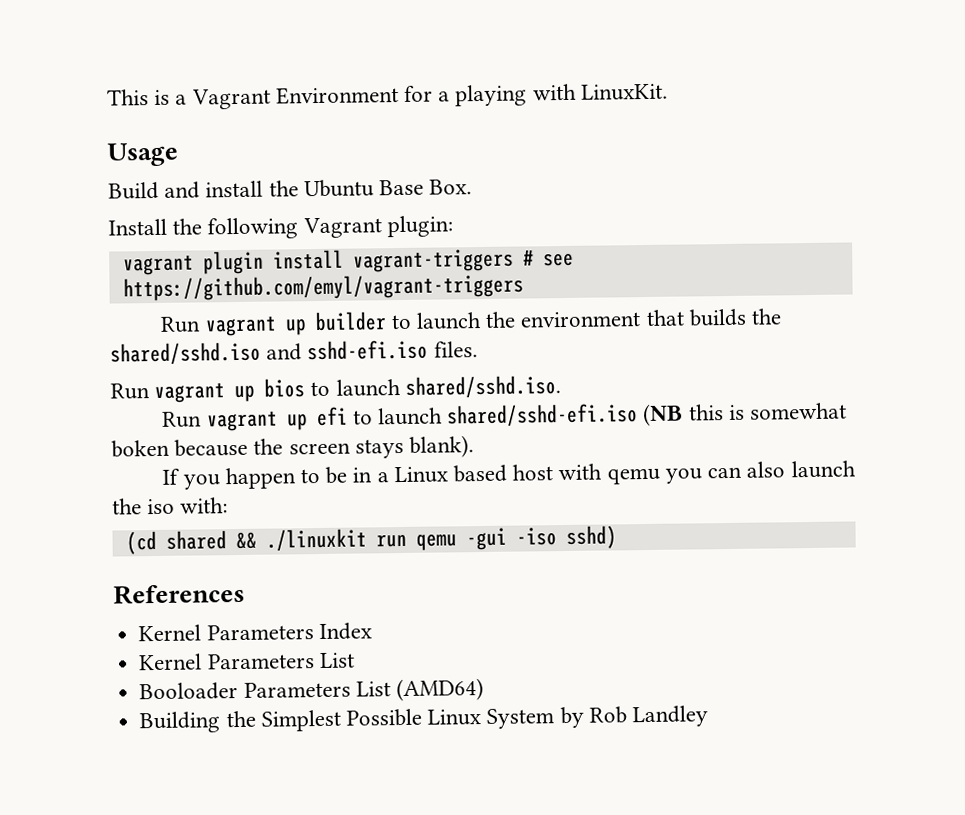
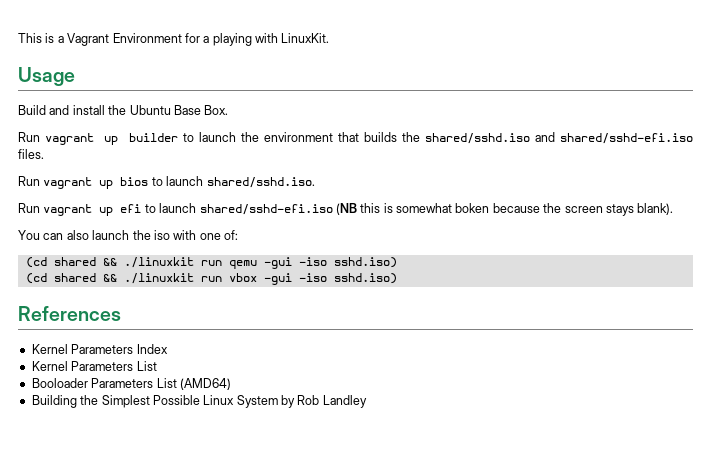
- Install the following Vagrant plugin:
- vagrant plugin install vagrant-triggers # see https://github.com/emyl/vagrant-triggers
- Run vagrant up builder to launch the environment that builds the shared/sshd.iso and sshd-efi.iso files.
+ Run vagrant up builder to launch the environment that builds the shared/sshd.iso and shared/sshd-efi.iso files.
- If you happen to be in a Linux based host with qemu you can also launch the iso with:
+ You can also launch the iso with one of:
- (cd shared && ./linuxkit run qemu -gui -iso sshd)
+ (cd shared && ./linuxkit run qemu -gui -iso sshd.iso)
+ (cd shared && ./linuxkit run vbox -gui -iso sshd.iso)

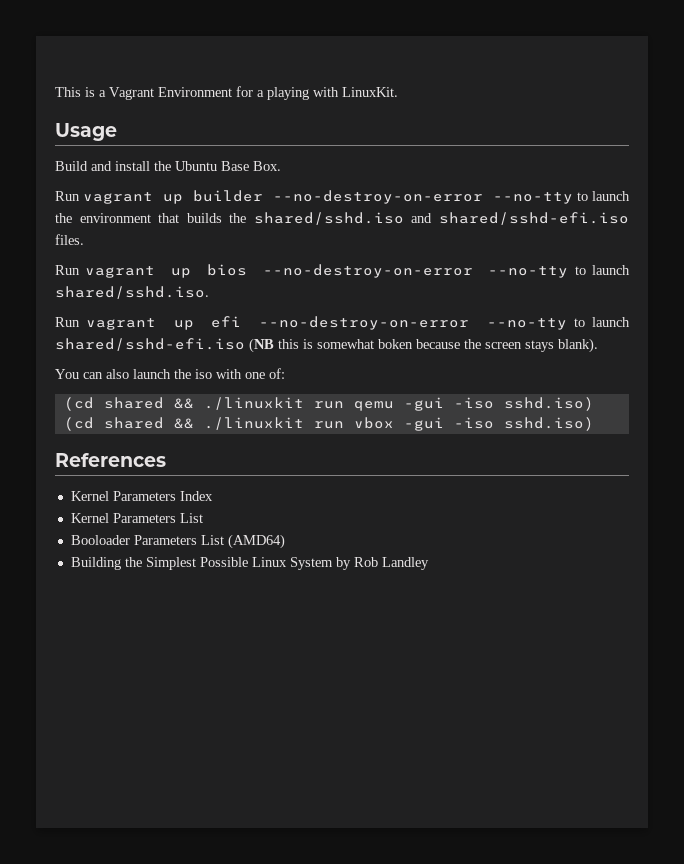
- Run vagrant up builder to launch the environment that builds the shared/sshd.iso and shared/sshd-efi.iso files.
+ Run vagrant up builder --no-destroy-on-error --no-tty to launch the environment that builds the shared/sshd.iso and shared/sshd-efi.iso files.
- Run vagrant up bios to launch shared/sshd.iso.
+ Run vagrant up bios --no-destroy-on-error --no-tty to launch shared/sshd.iso.
- Run vagrant up efi to launch shared/sshd-efi.iso (NB this is somewhat boken because the screen stays blank).
+ Run vagrant up efi --no-destroy-on-error --no-tty to launch shared/sshd-efi.iso (NB this is somewhat boken because the screen stays blank).

